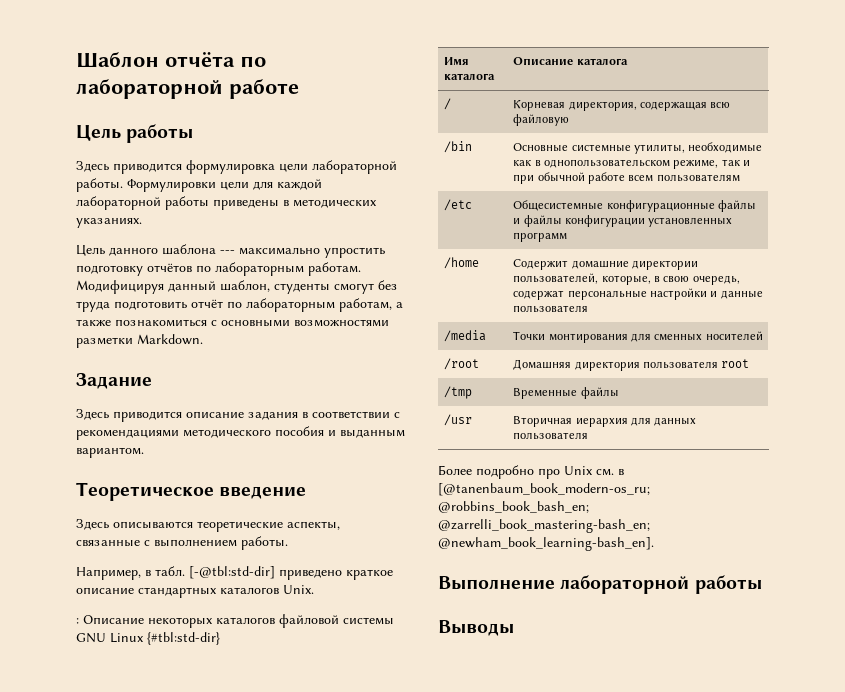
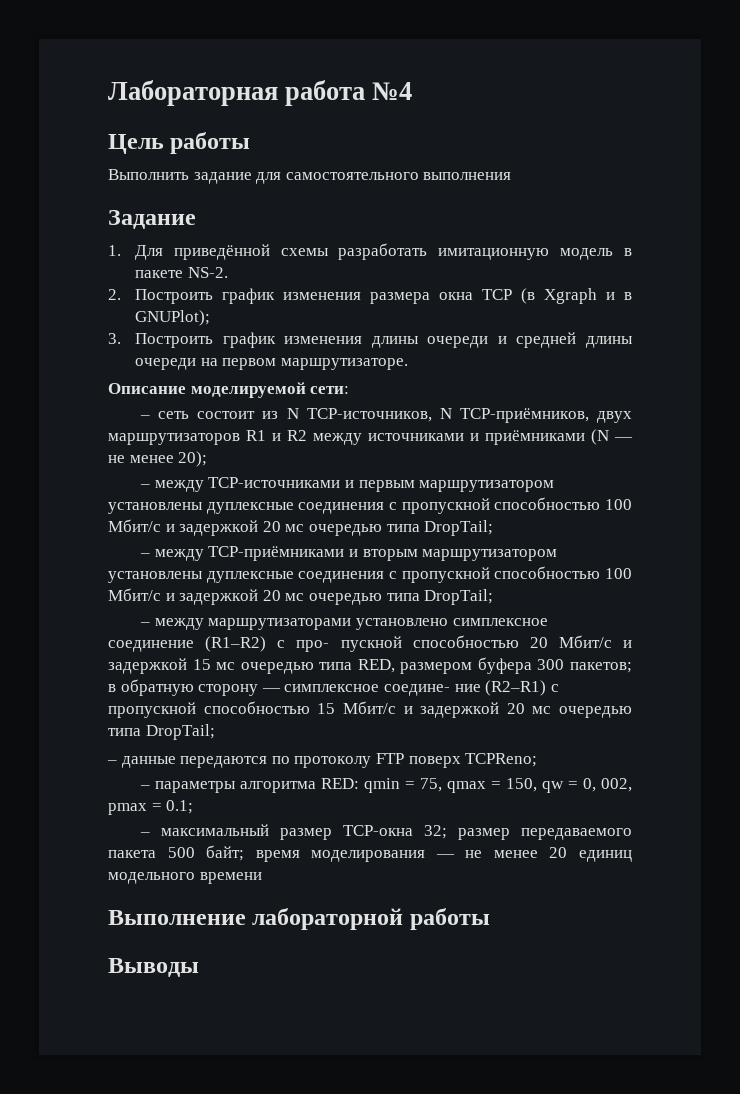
- Шаблон отчёта по лабораторной работе
+ Лабораторная работа №4
  Цель работы
- Здесь приводится формулировка цели лабораторной работы. Формулировки цели для каждой лабораторной работы приведены в методических указаниях.
- Цель данного шаблона --- максимально упростить подготовку отчётов по лабораторным работам. Модифицируя данный шаблон, студенты смогут без труда подготовить отчёт по лабораторным работам, а также познакомиться с основными возможностями разметки Markdown.
+ Выполнить задание для самостоятельного выполнения
  Задание
- Здесь приводится описание задания в соответствии с рекомендациями методического пособия и выданным вариантом.
- Теоретическое введение
- Здесь описываются теоретические аспекты, связанные с выполнением работы.
- Например, в табл. [-@tbl:std-dir] приведено краткое описание стандартных каталогов Unix.
- : Описание некоторых каталогов файловой системы GNU Linux {#tbl:std-dir}
- Имя каталога | Описание каталога
- / | Корневая директория, содержащая всю файловую
- /bin | Основные системные утилиты, необходимые как в однопользовательском режиме, так и при обычной работе всем пользователям
- /etc | Общесистемные конфигурационные файлы и файлы конфигурации установленных программ
- /home | Содержит домашние директории пользователей, которые, в свою очередь, содержат персональные настройки и данные пользователя
- /media | Точки монтирования для сменных носителей
- /root | Домашняя директория пользователя root
- /tmp | Временные файлы
- /usr | Вторичная иерархия для данных пользователя
- Более подробно про Unix см. в [@tanenbaum_book_modern-os_ru; @robbins_book_bash_en; @zarrelli_book_mastering-bash_en; @newham_book_learning-bash_en].
+ 1. Для приведённой схемы разработать имитационную модель в пакете NS-2.
+ 2. Построить график изменения размера окна TCP (в Xgraph и в GNUPlot);
+ 3. Построить график изменения длины очереди и средней длины очереди на первом маршрутизаторе.
+ Описание моделируемой сети:
+ – сеть состоит из N TCP-источников, N TCP-приёмников, двух маршрутизаторов R1 и R2 между источниками и приёмниками (N — не менее 20);
+ – между TCP-источниками и первым маршрутизатором установлены дуплексные соединения с пропускной способностью 100 Мбит/с и задержкой 20 мс очередью типа DropTail;
+ – между TCP-приёмниками и вторым маршрутизатором установлены дуплексные соединения с пропускной способностью 100 Мбит/с и задержкой 20 мс очередью типа DropTail;
+ – между маршрутизаторами установлено симплексное соединение (R1–R2) с про- пускной способностью 20 Мбит/с и задержкой 15 мс очередью типа RED, размером буфера 300 пакетов; в обратную сторону — симплексное соедине- ние (R2–R1) с пропускной способностью 15 Мбит/с и задержкой 20 мс очередью типа DropTail;
+ – данные передаются по протоколу FTP поверх TCPReno;
+ – параметры алгоритма RED: qmin = 75, qmax = 150, qw = 0, 002, pmax = 0.1;
+ – максимальный размер TCP-окна 32; размер передаваемого пакета 500 байт; время моделирования — не менее 20 единиц модельного времени

